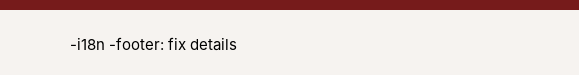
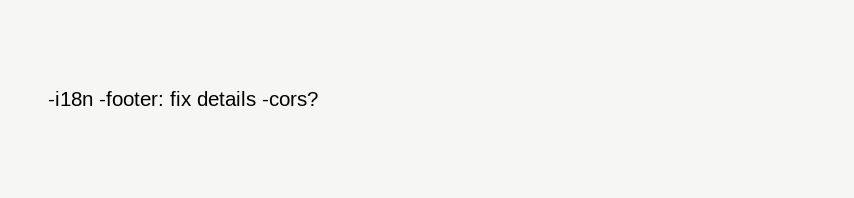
- -i18n -footer: fix details
+ -i18n -footer: fix details -cors?

